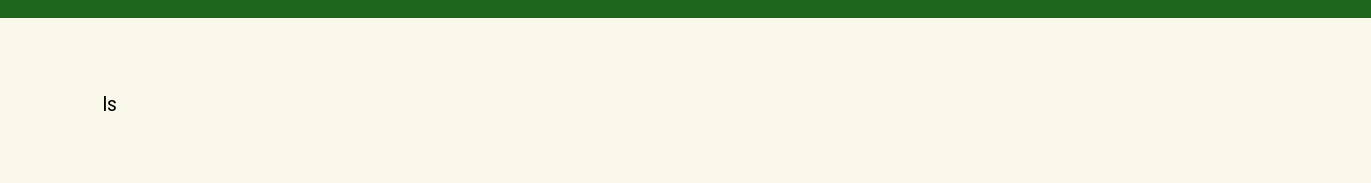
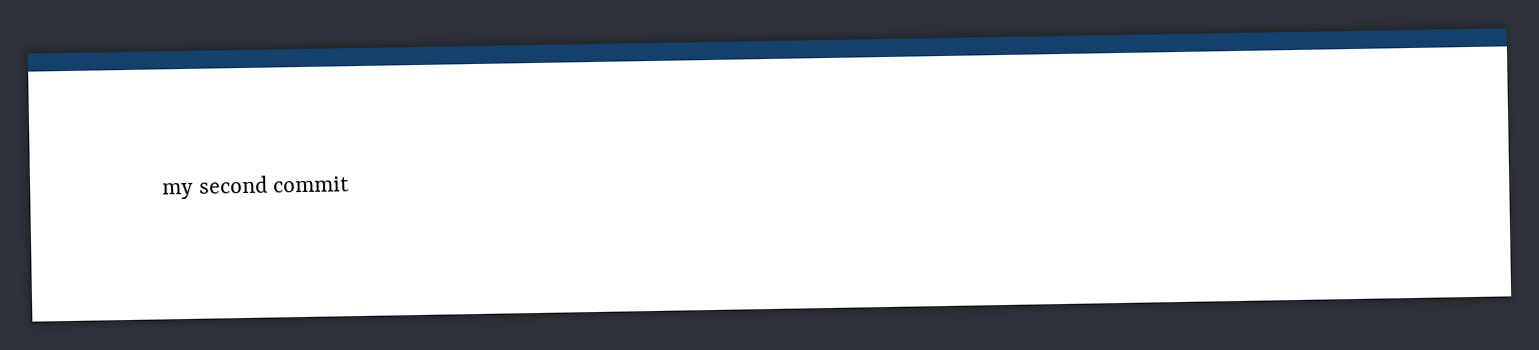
- ls
+ my second commit

